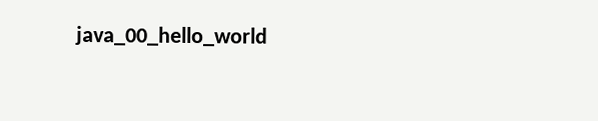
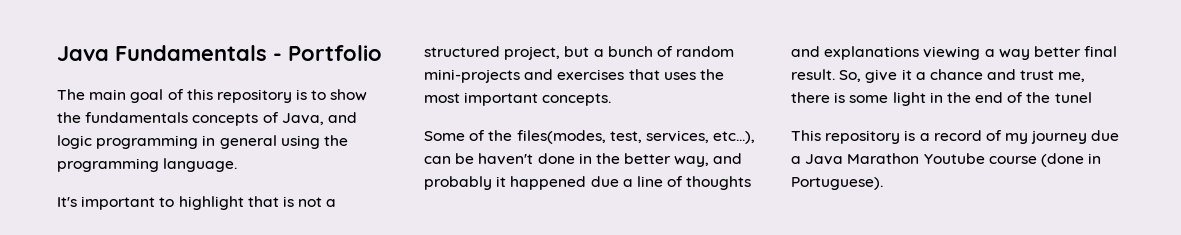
- java_00_hello_world
+ Java Fundamentals - Portfolio
+ The main goal of this repository is to show the fundamentals concepts of Java, and logic programming in general using the programming language.
+ It's important to highlight that is not a structured project, but a bunch of random mini-projects and exercises that uses the most important concepts.
+ Some of the files(modes, test, services, etc...), can be haven't done in the better way, and probably it happened due a line of thoughts and explanations viewing a way better final result. So, give it a chance and trust me, there is some light in the end of the tunel
+ This repository is a record of my journey due a Java Marathon Youtube course (done in Portuguese).

